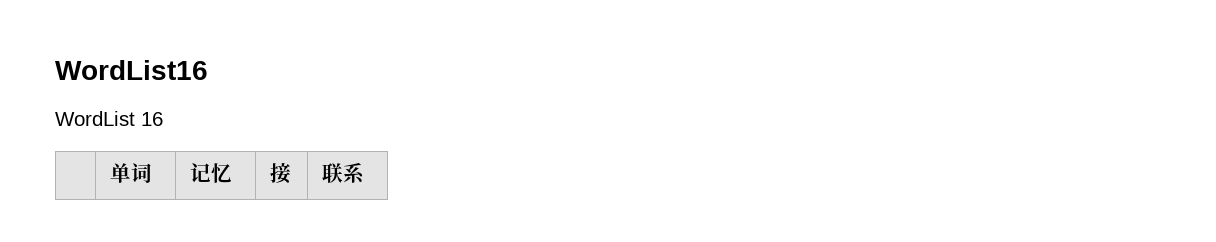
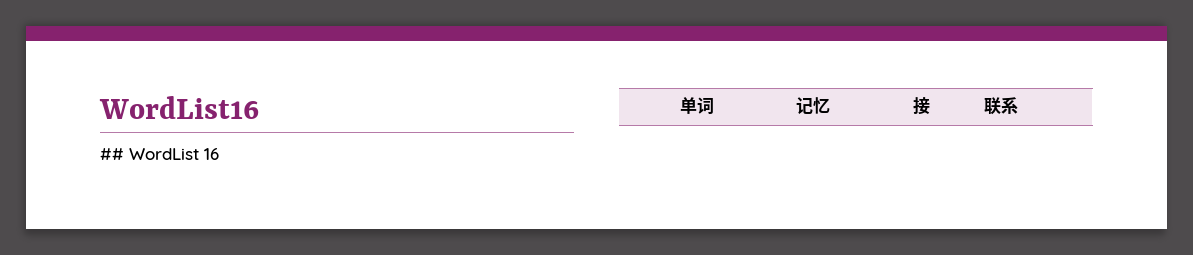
- WordList 16
+ ## WordList 16

